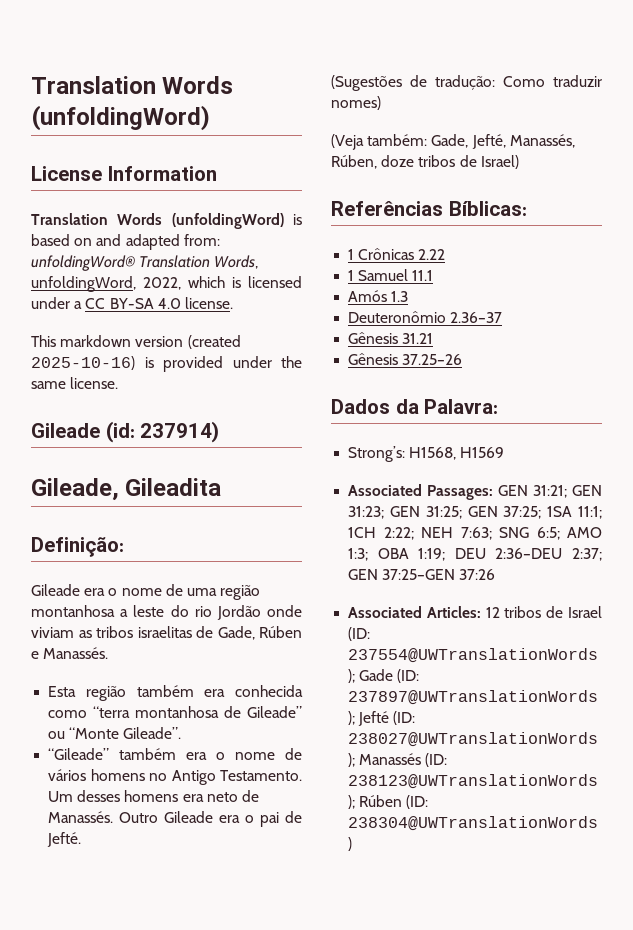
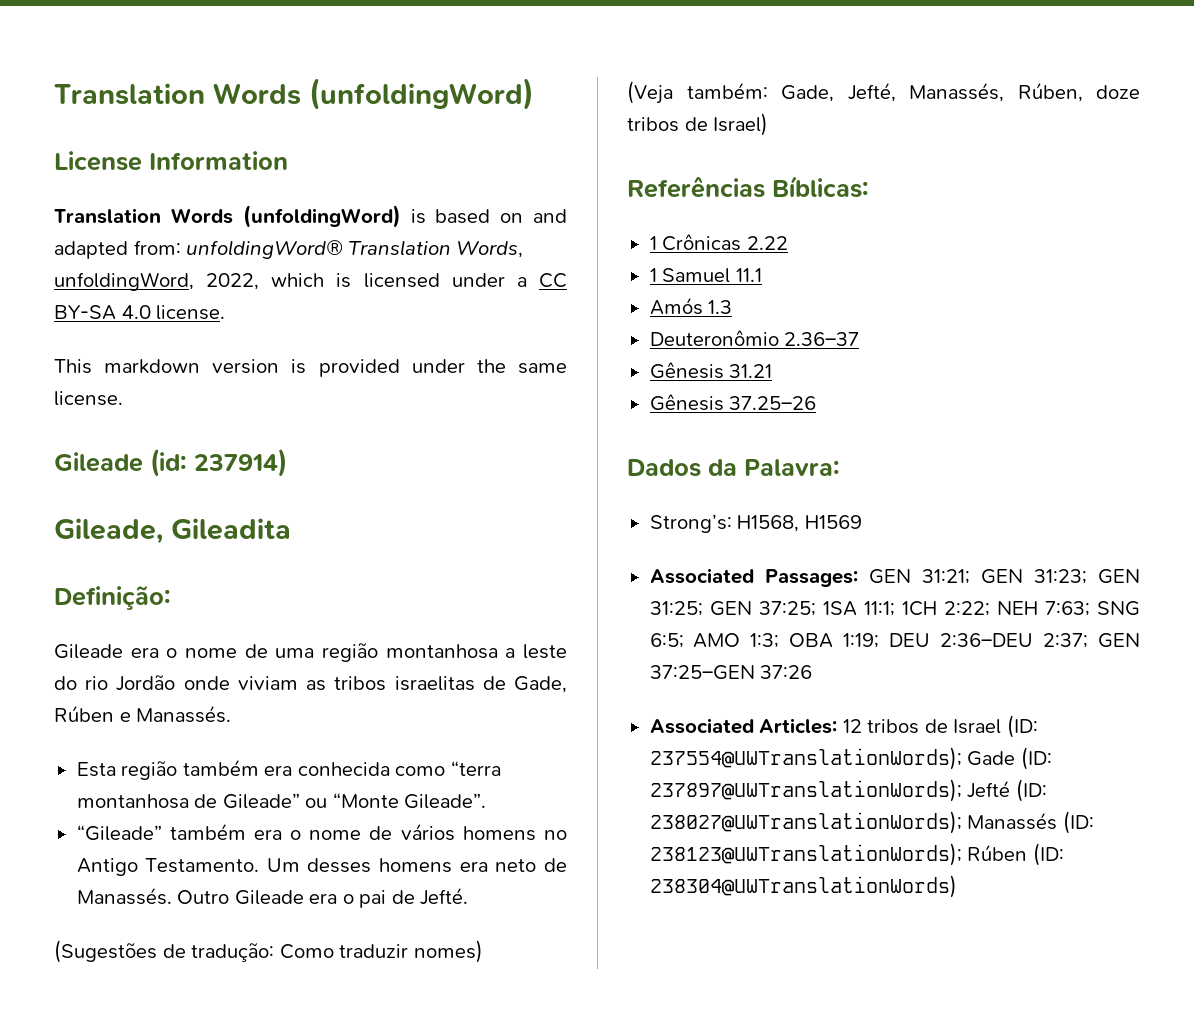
- This markdown version (created 2025-10-16) is provided under the same license.
+ This markdown version is provided under the same license.

